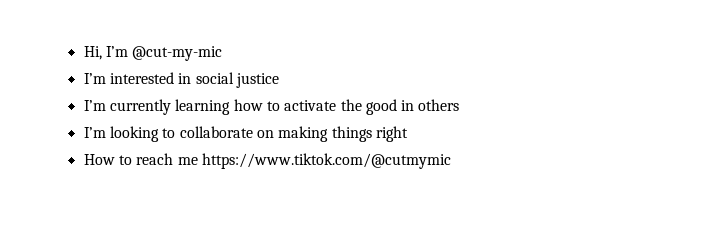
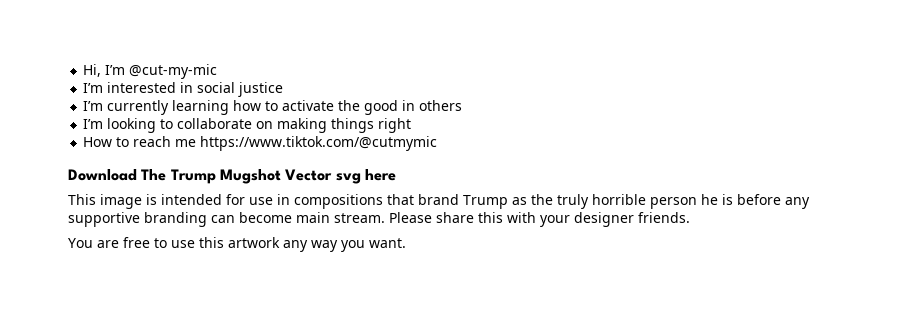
+ Download The Trump Mugshot Vector svg here
+ This image is intended for use in compositions that brand Trump as the truly horrible person he is before any supportive branding can become main stream. Please share this with your designer friends.
+ You are free to use this artwork any way you want.

